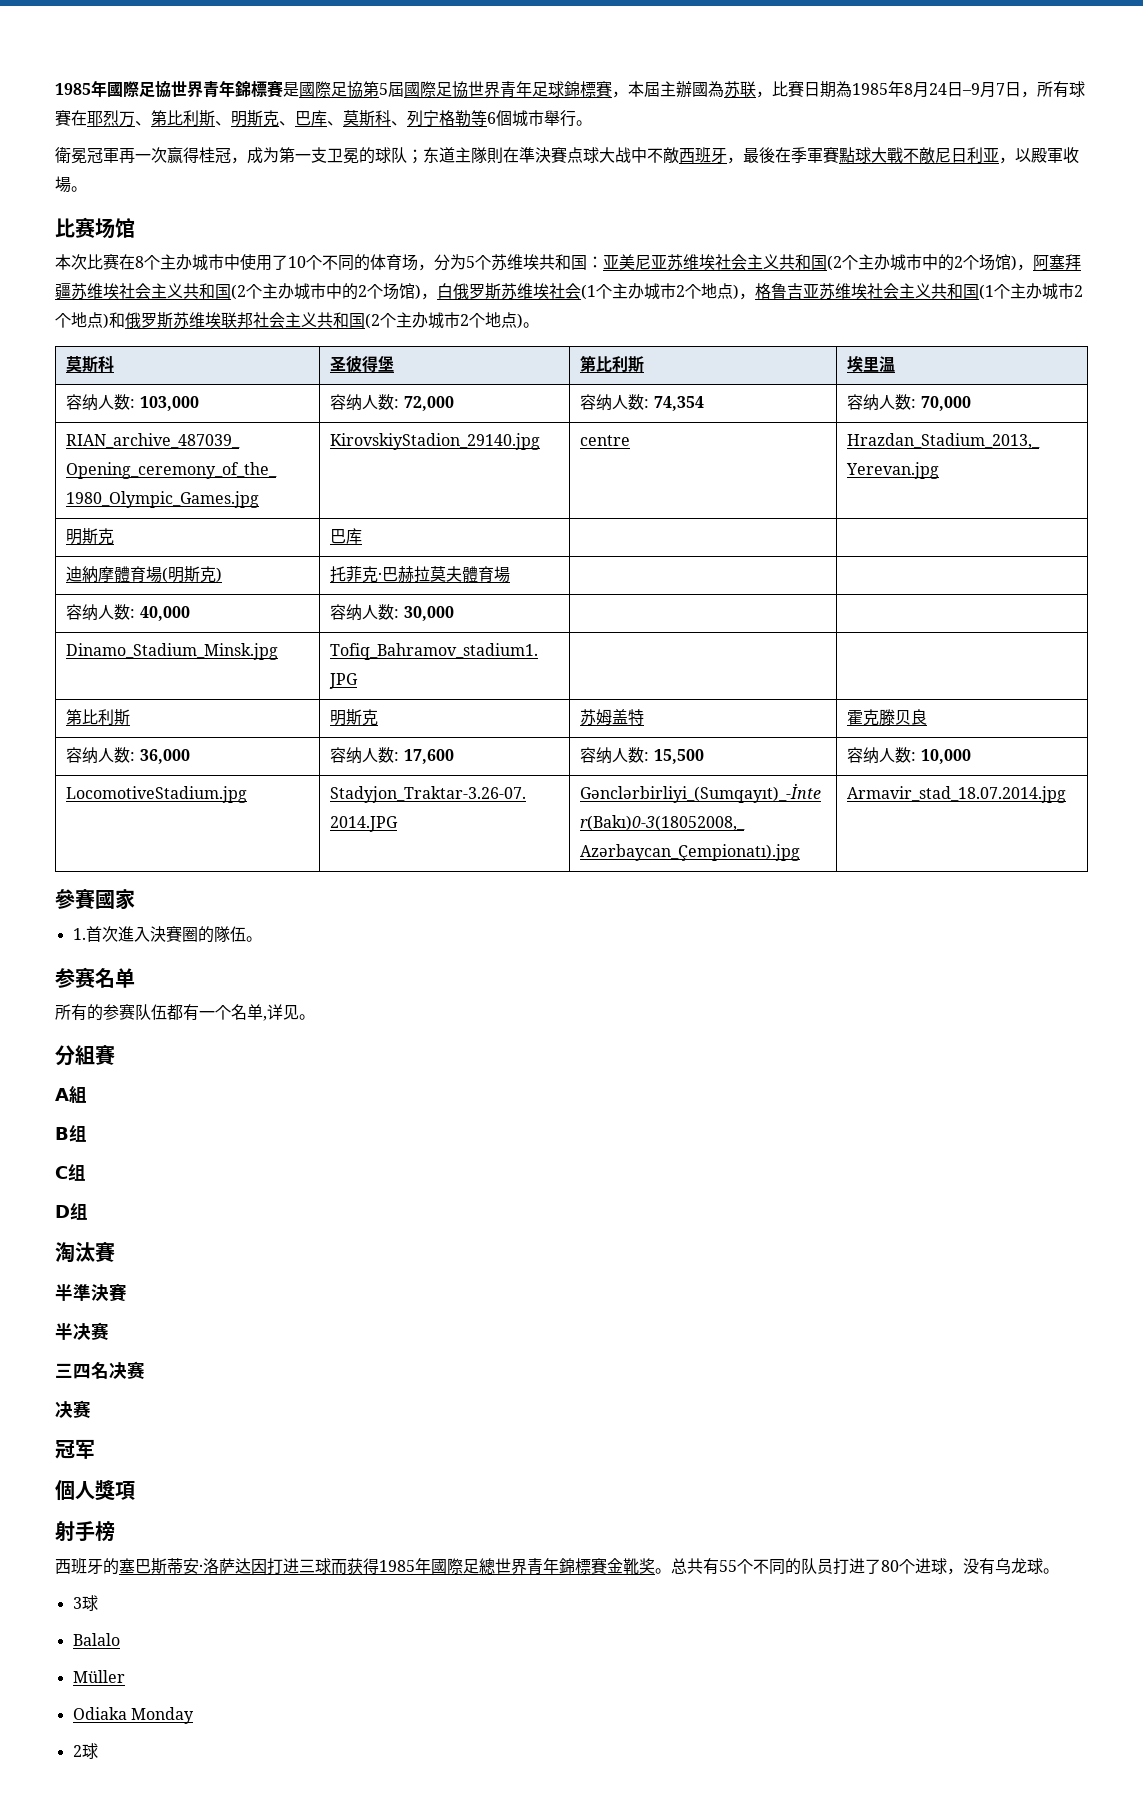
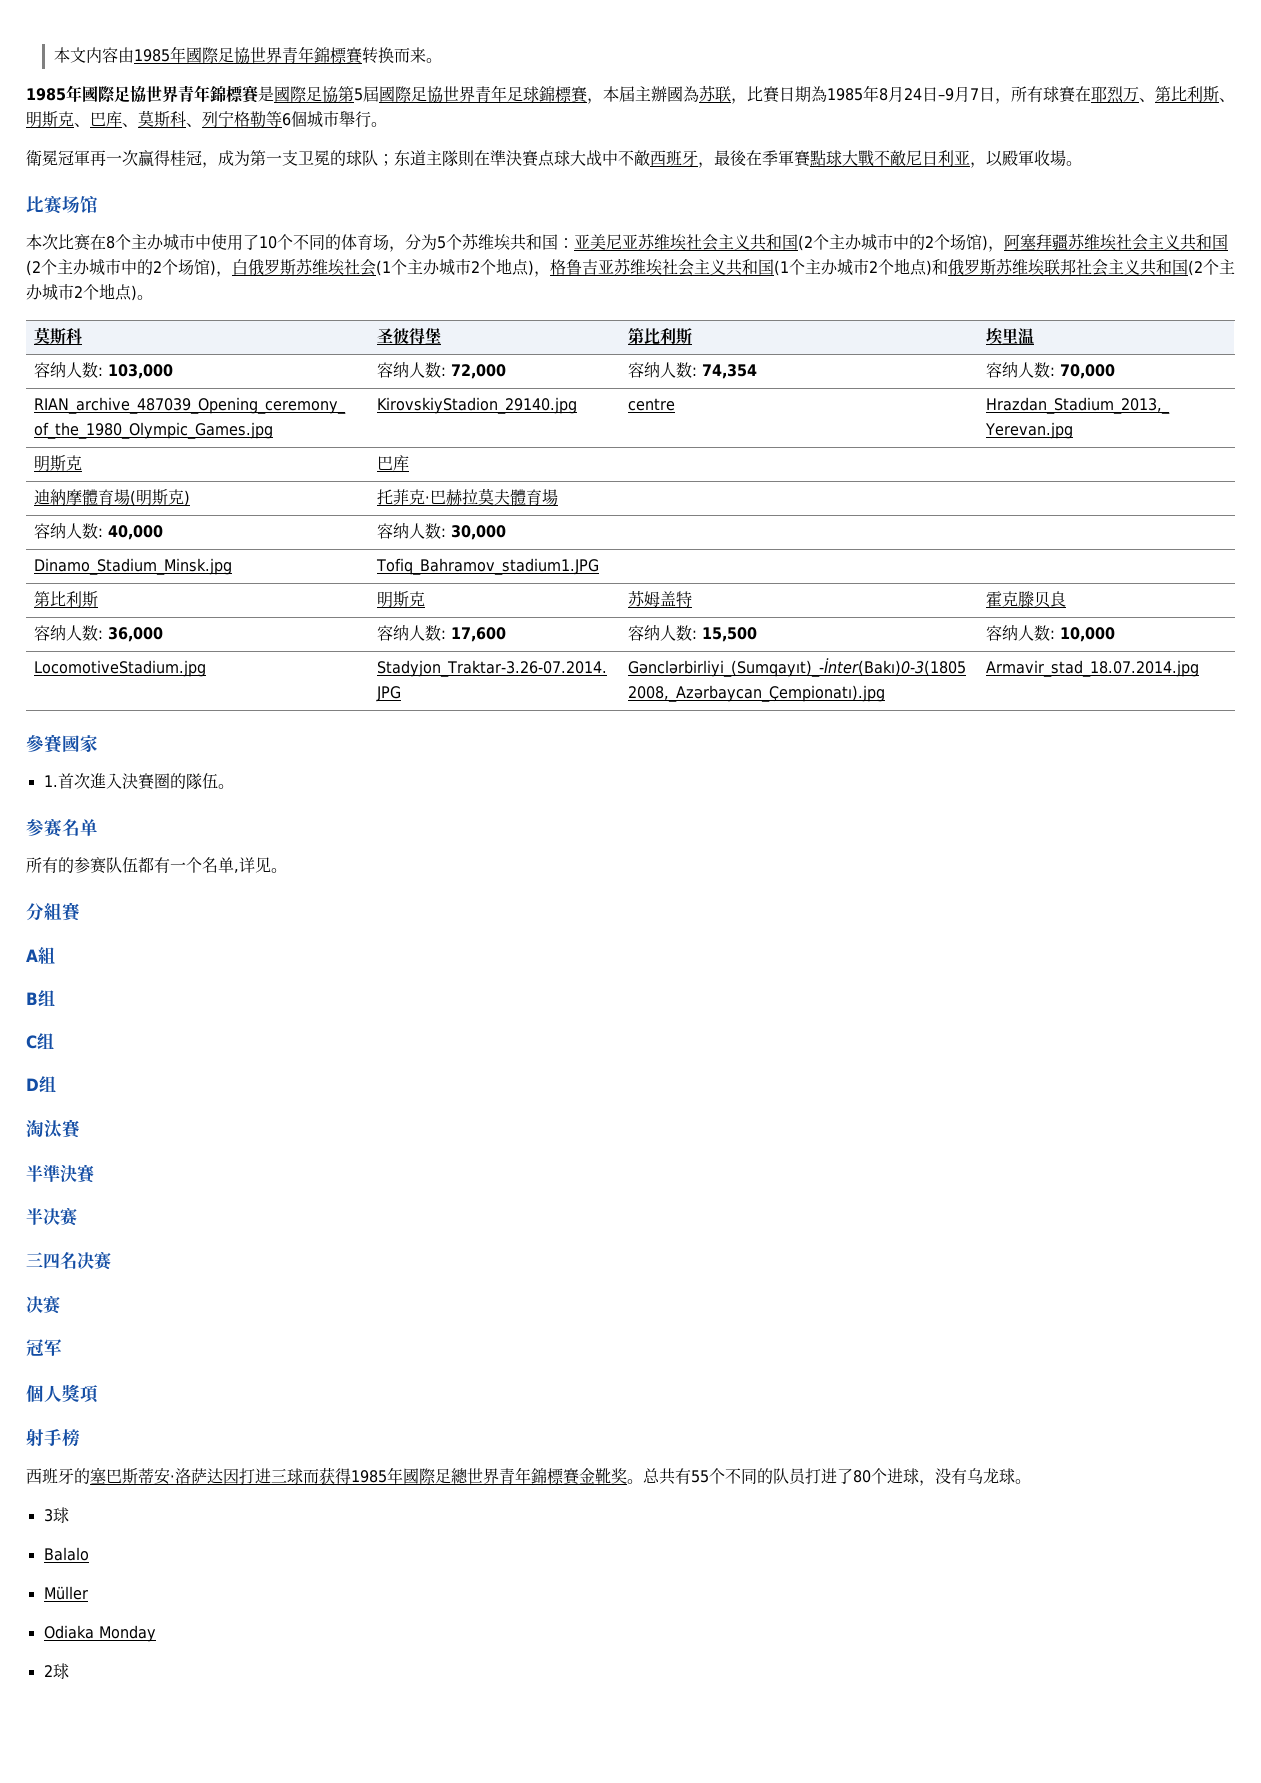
+ 本文内容由1985年國際足協世界青年錦標賽转换而来。

